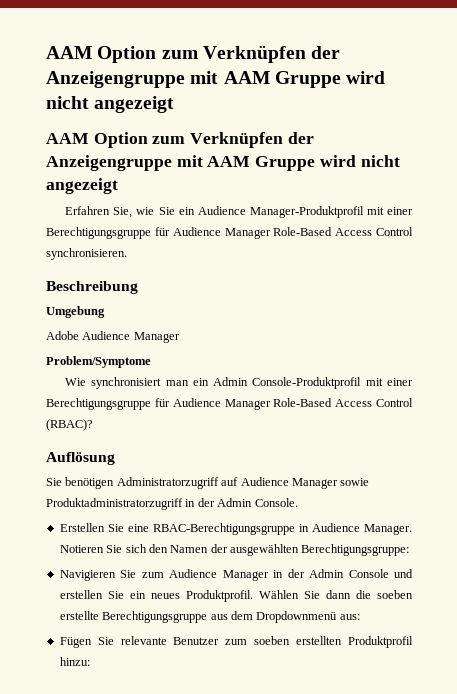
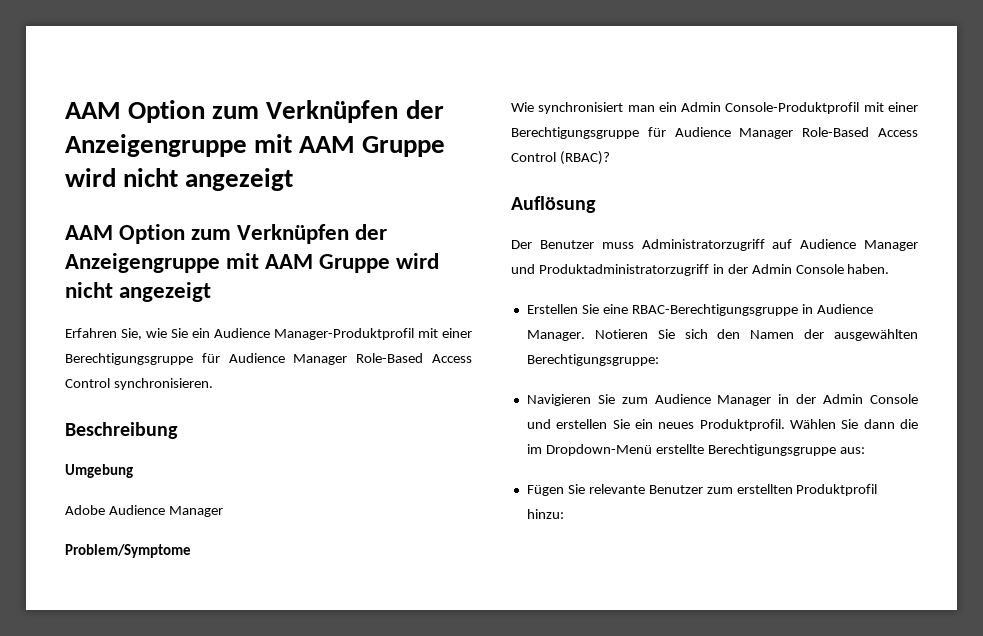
- Sie benötigen Administratorzugriff auf Audience Manager sowie Produktadministratorzugriff in der Admin Console.
+ Der Benutzer muss Administratorzugriff auf Audience Manager und Produktadministratorzugriff in der Admin Console haben.
- Wählen Sie dann die soeben erstellte Berechtigungsgruppe aus dem Dropdownmenü aus:
+ Wählen Sie dann die im Dropdown-Menü erstellte Berechtigungsgruppe aus:
- Fügen Sie relevante Benutzer zum soeben erstellten Produktprofil hinzu:
+ Fügen Sie relevante Benutzer zum erstellten Produktprofil hinzu:

